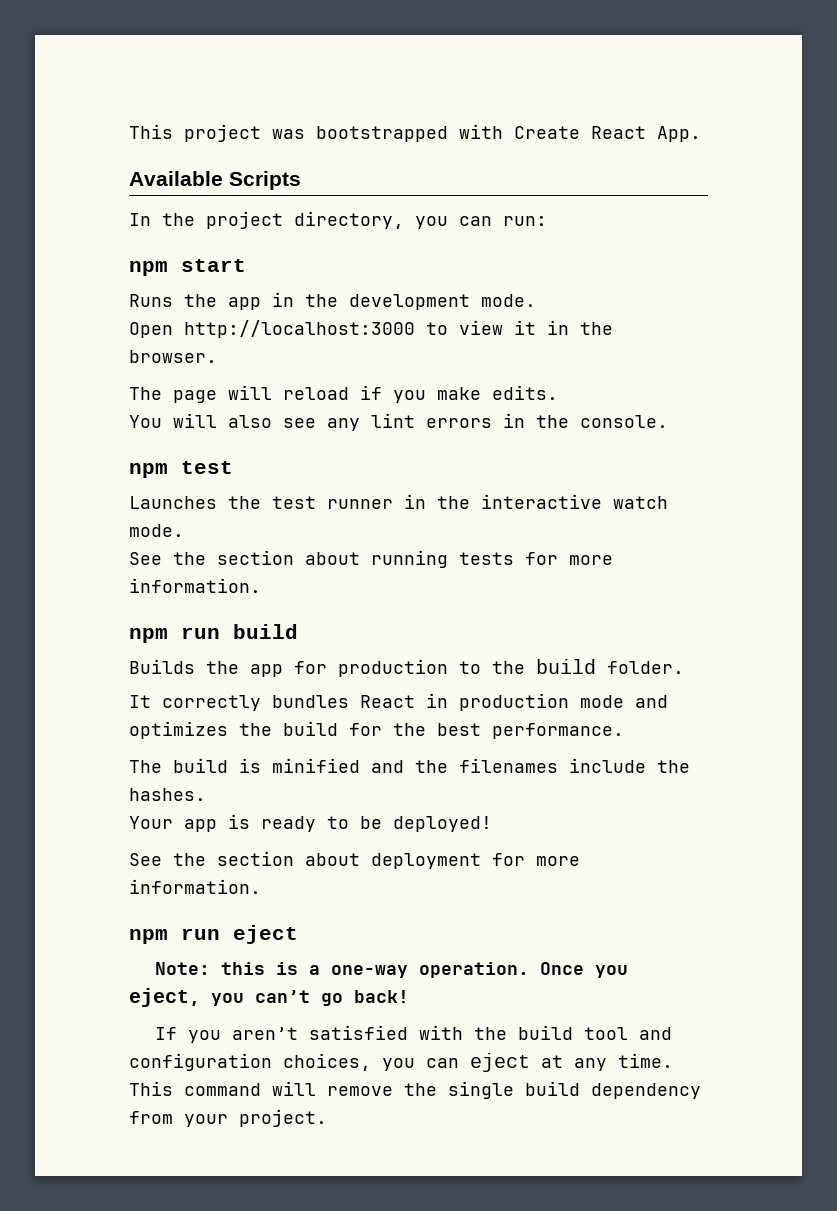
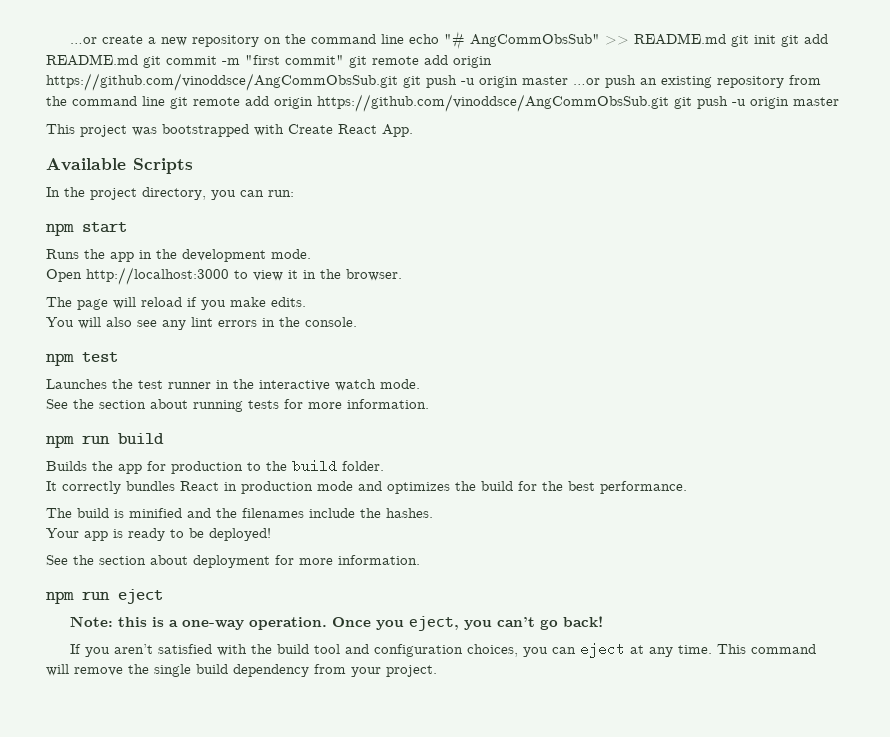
+ …or create a new repository on the command line echo "# AngCommObsSub" >> README.md git init git add README.md git commit -m "first commit" git remote add origin https://github.com/vinoddsce/AngCommObsSub.git git push -u origin master …or push an existing repository from the command line git remote add origin https://github.com/vinoddsce/AngCommObsSub.git git push -u origin master

